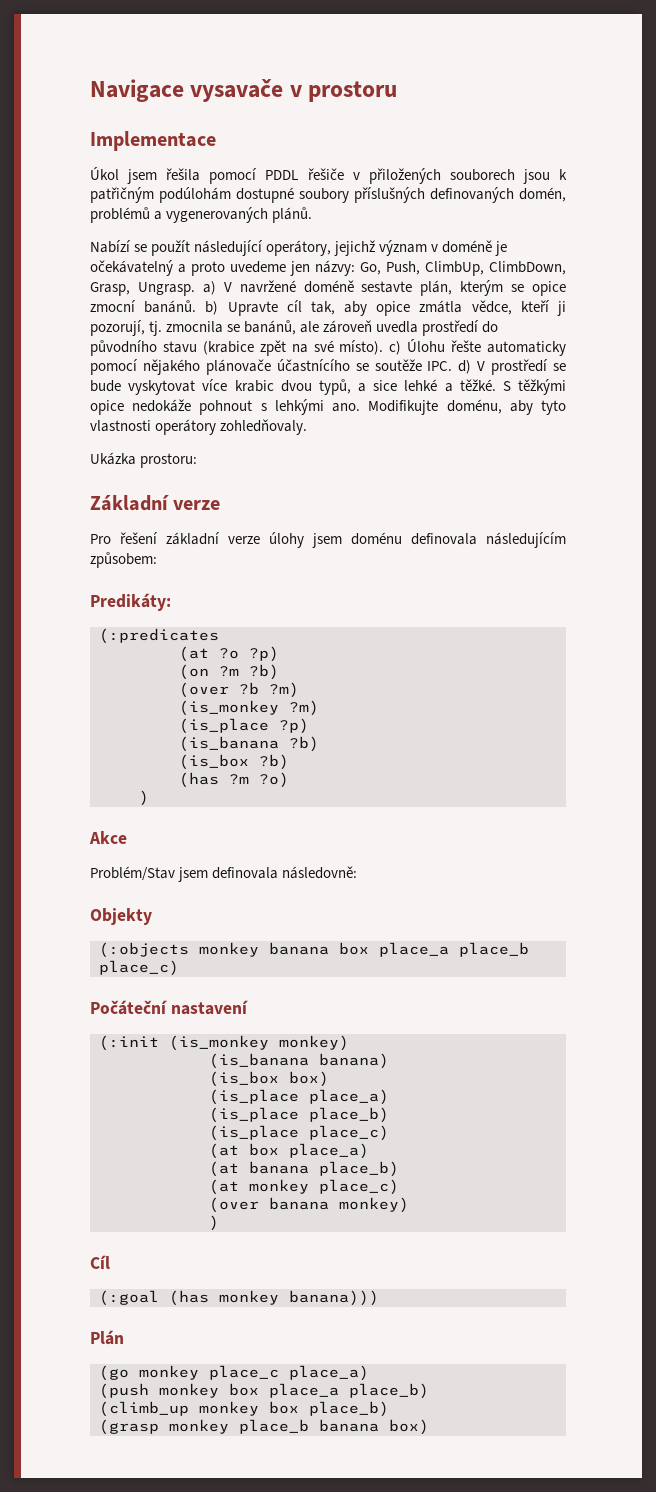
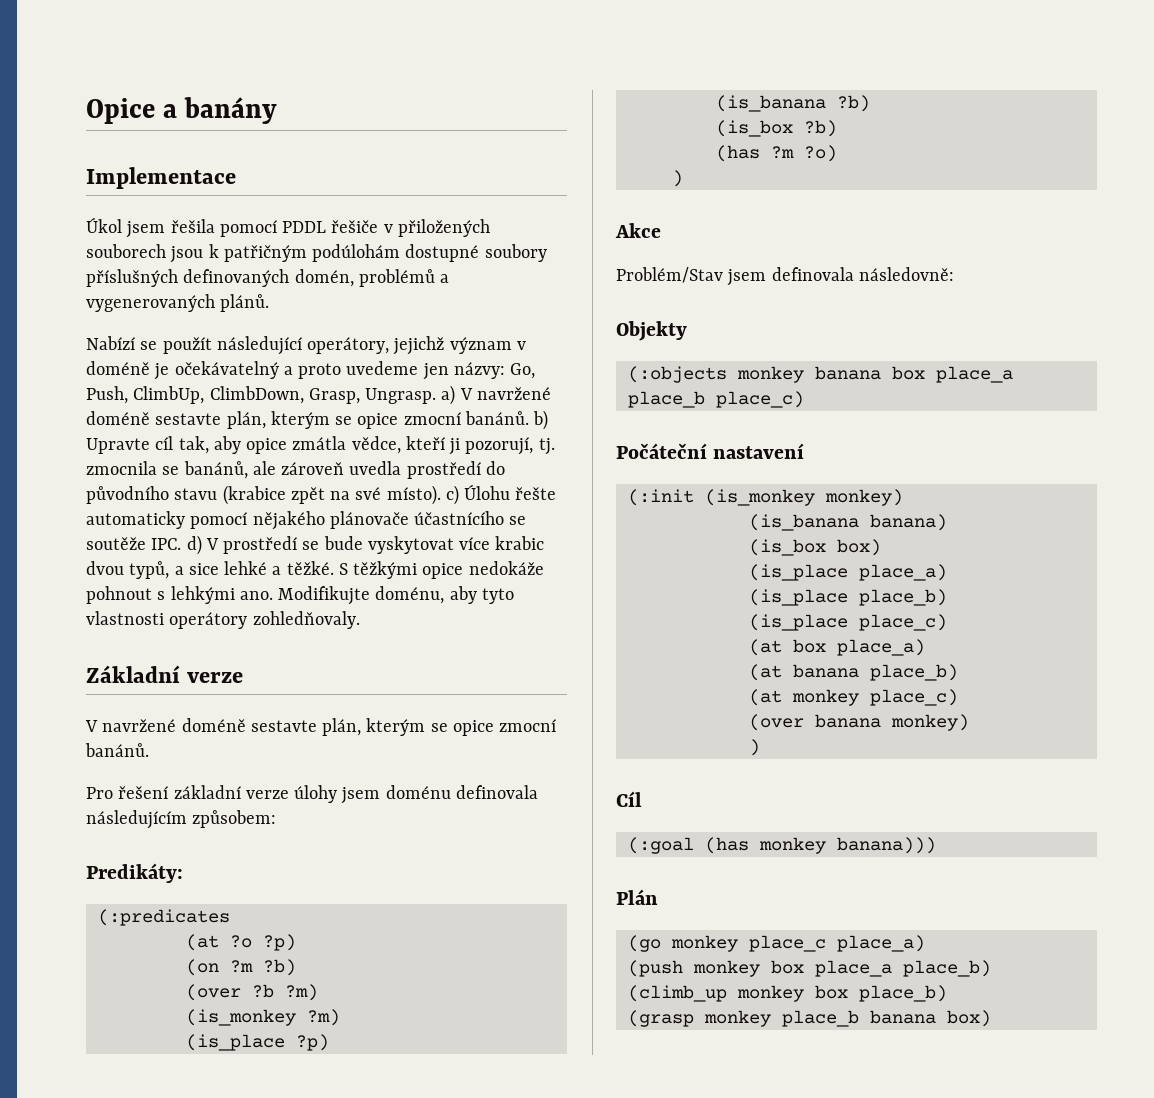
- Navigace vysavače v prostoru
+ Opice a banány
- Ukázka prostoru:
  Základní verze
+ V navržené doméně sestavte plán, kterým se opice zmocní banánů.

